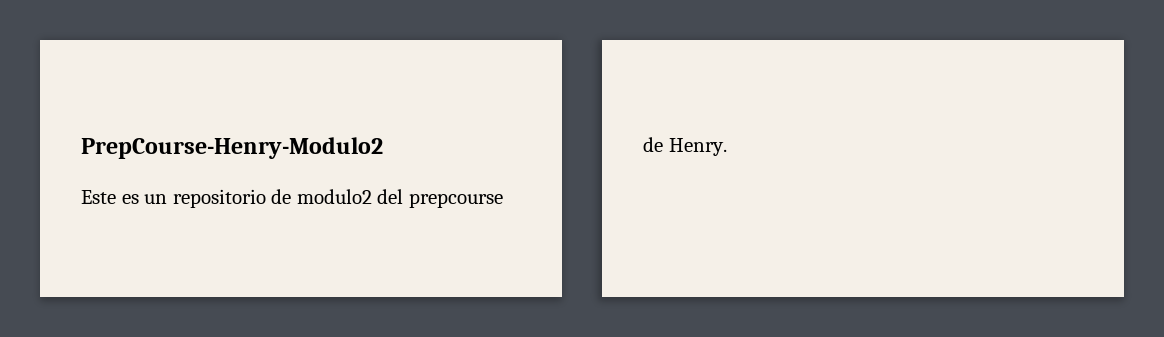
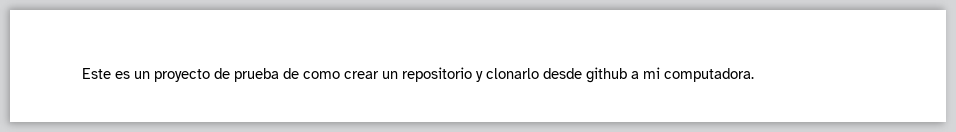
- PrepCourse-Henry-Modulo2
- Este es un repositorio de modulo2 del prepcourse de Henry.
+ Este es un proyecto de prueba de como crear un repositorio y clonarlo desde github a mi computadora.

